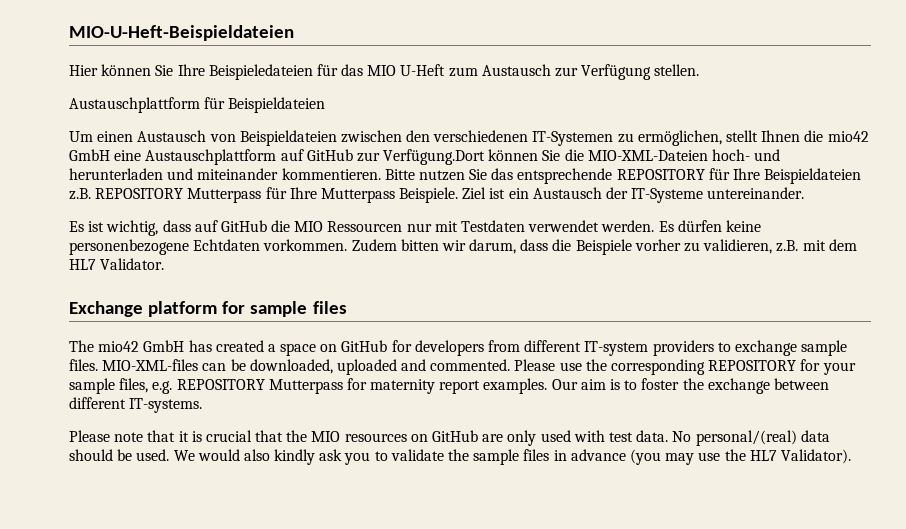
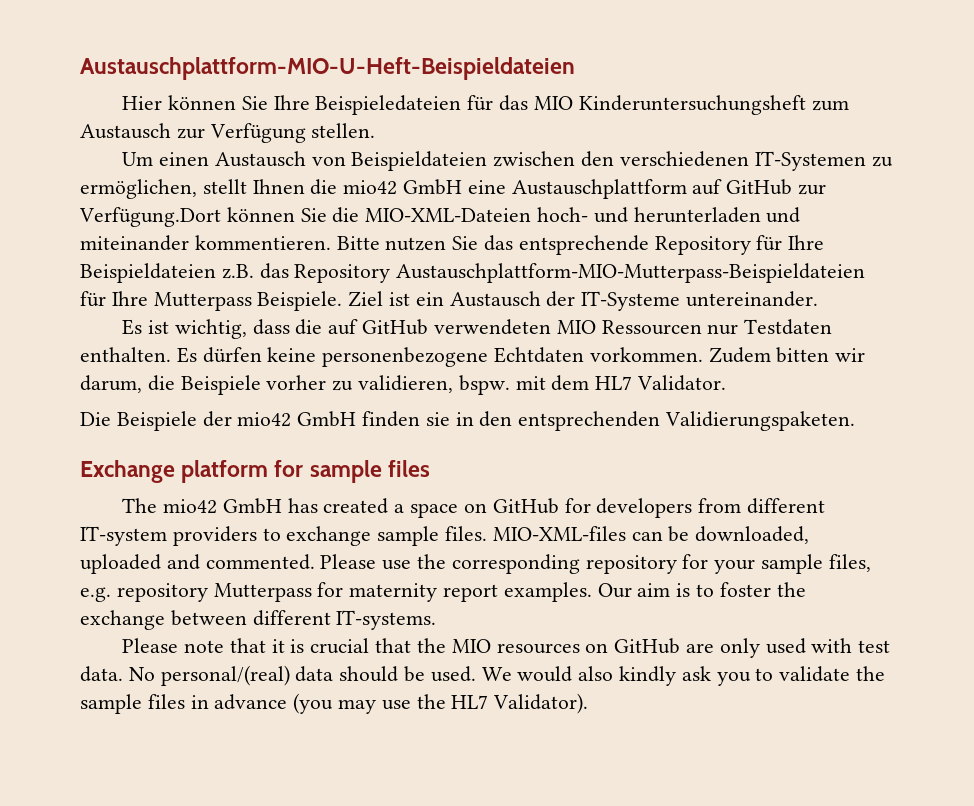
- MIO-U-Heft-Beispieldateien
+ Austauschplattform-MIO-U-Heft-Beispieldateien
- Hier können Sie Ihre Beispieledateien für das MIO U-Heft zum Austausch zur Verfügung stellen.
+ Hier können Sie Ihre Beispieledateien für das MIO Kinderuntersuchungsheft zum Austausch zur Verfügung stellen.
- Austauschplattform für Beispieldateien
- Bitte nutzen Sie das entsprechende REPOSITORY für Ihre Beispieldateien z.B. REPOSITORY Mutterpass für Ihre Mutterpass Beispiele.
+ Bitte nutzen Sie das entsprechende Repository für Ihre Beispieldateien z.B. das Repository Austauschplattform-MIO-Mutterpass-Beispieldateien für Ihre Mutterpass Beispiele.
- Es ist wichtig, dass auf GitHub die MIO Ressourcen nur mit Testdaten verwendet werden.
+ Es ist wichtig, dass die auf GitHub verwendeten MIO Ressourcen nur Testdaten enthalten.
- Zudem bitten wir darum, dass die Beispiele vorher zu validieren, z.B. mit dem HL7 Validator.
+ Zudem bitten wir darum, die Beispiele vorher zu validieren, bspw. mit dem HL7 Validator.
+ Die Beispiele der mio42 GmbH finden sie in den entsprechenden Validierungspaketen.
- Please use the corresponding REPOSITORY for your sample files, e.g. REPOSITORY Mutterpass for maternity report examples.
+ Please use the corresponding repository for your sample files, e.g. repository Mutterpass for maternity report examples.

